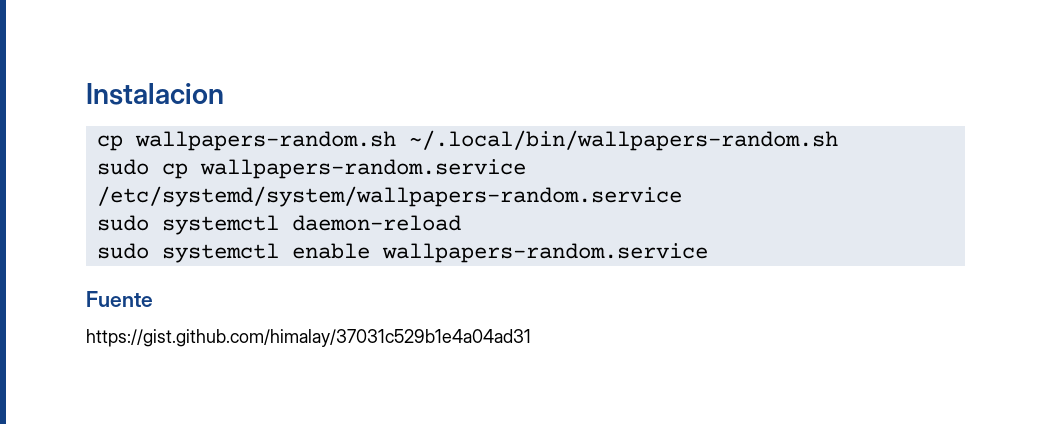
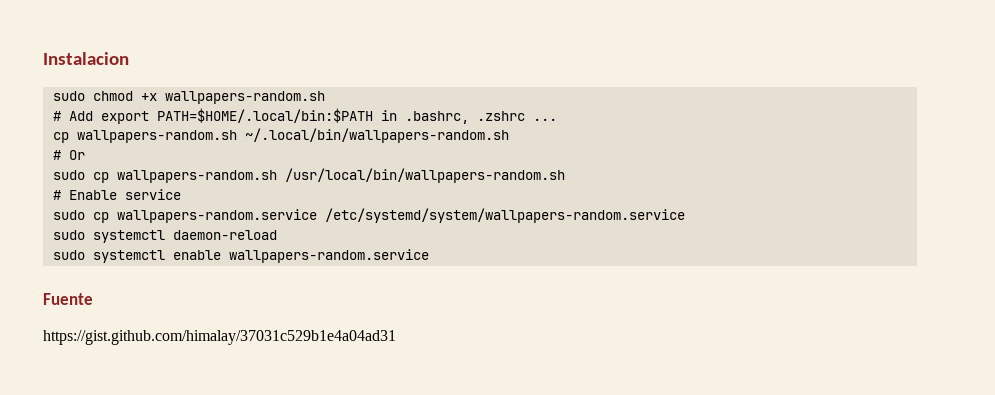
+ sudo chmod +x wallpapers-random.sh
+ # Add export PATH=$HOME/.local/bin:$PATH in .bashrc, .zshrc ...
  cp wallpapers-random.sh ~/.local/bin/wallpapers-random.sh
+ # Or
+ sudo cp wallpapers-random.sh /usr/local/bin/wallpapers-random.sh
+ # Enable service

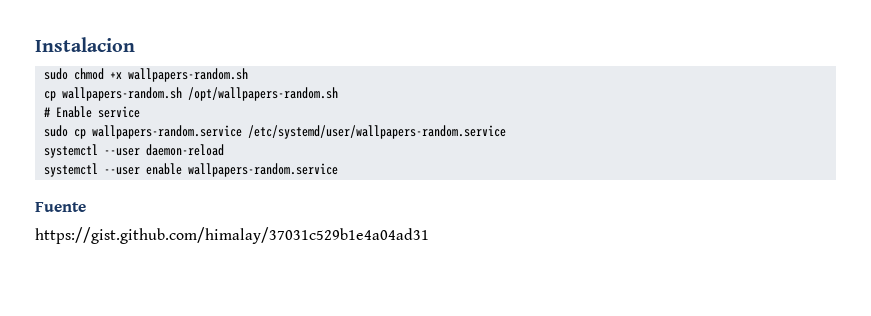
- # Add export PATH=$HOME/.local/bin:$PATH in .bashrc, .zshrc ...
- cp wallpapers-random.sh ~/.local/bin/wallpapers-random.sh
- # Or
- sudo cp wallpapers-random.sh /usr/local/bin/wallpapers-random.sh
+ cp wallpapers-random.sh /opt/wallpapers-random.sh
- sudo cp wallpapers-random.service /etc/systemd/system/wallpapers-random.service
- sudo systemctl daemon-reload
+ sudo cp wallpapers-random.service /etc/systemd/user/wallpapers-random.service
+ systemctl --user daemon-reload
- sudo systemctl enable wallpapers-random.service
+ systemctl --user enable wallpapers-random.service

